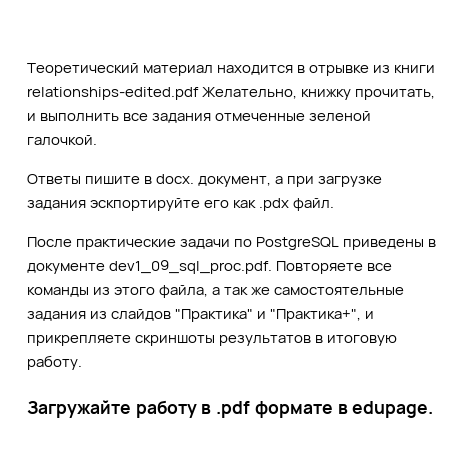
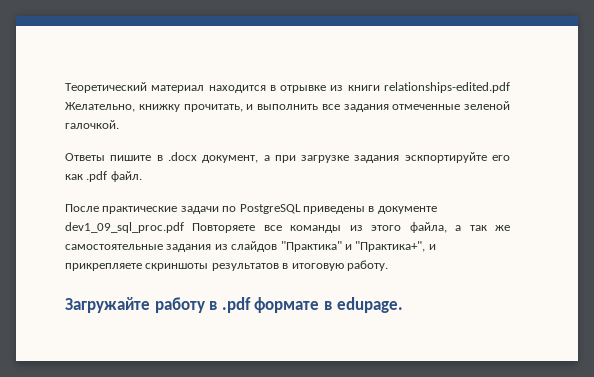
- Ответы пишите в docx. документ, а при загрузке задания эскпортируйте его как .pdx файл.
+ Ответы пишите в .docx документ, а при загрузке задания эскпортируйте его как .pdf файл.
- После практические задачи по PostgreSQL приведены в документе dev1_09_sql_proc.pdf. Повторяете все команды из этого файла, а так же самостоятельные задания из слайдов "Практика" и "Практика+", и прикрепляете скриншоты результатов в итоговую работу.
+ После практические задачи по PostgreSQL приведены в документе dev1_09_sql_proc.pdf Повторяете все команды из этого файла, а так же самостоятельные задания из слайдов "Практика" и "Практика+", и прикрепляете скриншоты результатов в итоговую работу.

